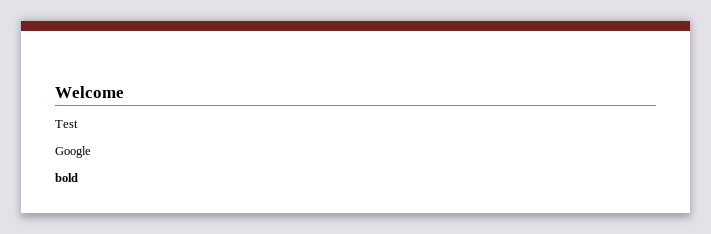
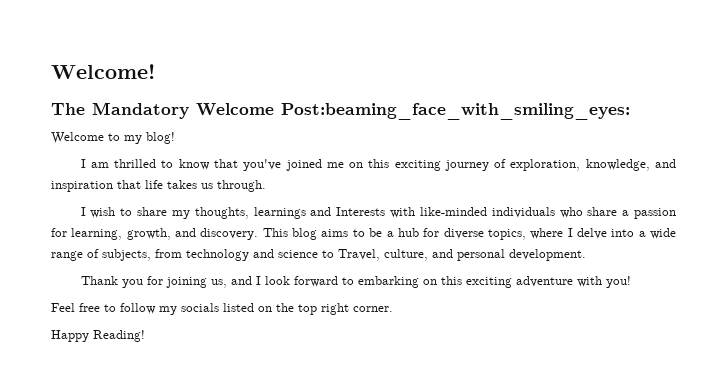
- Welcome
- Test
- Google
- bold
+ Welcome!
+ The Mandatory Welcome Post:beaming_face_with_smiling_eyes:
+ Welcome to my blog!
+ I am thrilled to know that you've joined me on this exciting journey of exploration, knowledge, and inspiration that life takes us through.
+ I wish to share my thoughts, learnings and Interests with like-minded individuals who share a passion for learning, growth, and discovery. This blog aims to be a hub for diverse topics, where I delve into a wide range of subjects, from technology and science to Travel, culture, and personal development.
+ Thank you for joining us, and I look forward to embarking on this exciting adventure with you!
+ Feel free to follow my socials listed on the top right corner.
+ Happy Reading!

